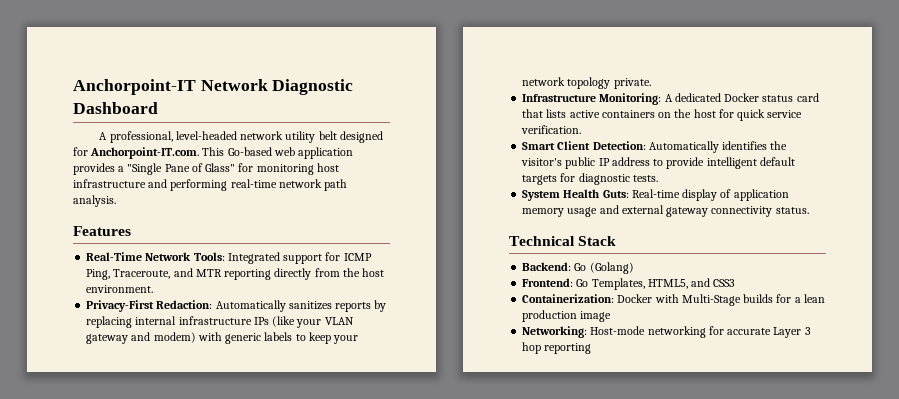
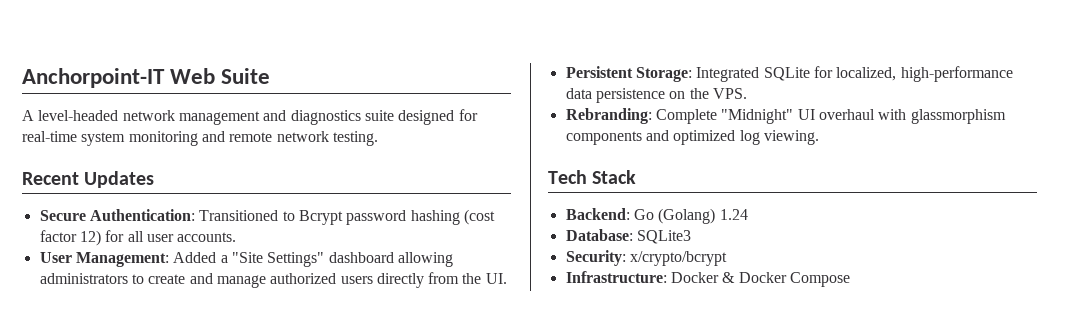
- Anchorpoint-IT Network Diagnostic Dashboard
- A professional, level-headed network utility belt designed for Anchorpoint-IT.com. This Go-based web application provides a "Single Pane of Glass" for monitoring host infrastructure and performing real-time network path analysis.
- Features
- Real-Time Network Tools: Integrated support for ICMP Ping, Traceroute, and MTR reporting directly from the host environment.
- Privacy-First Redaction: Automatically sanitizes reports by replacing internal infrastructure IPs (like your VLAN gateway and modem) with generic labels to keep your network topology private.
- Infrastructure Monitoring: A dedicated Docker status card that lists active containers on the host for quick service verification.
- Smart Client Detection: Automatically identifies the visitor's public IP address to provide intelligent default targets for diagnostic tests.
- System Health Guts: Real-time display of application memory usage and external gateway connectivity status.
- Technical Stack
- Backend: Go (Golang)
- Frontend: Go Templates, HTML5, and CSS3
- Containerization: Docker with Multi-Stage builds for a lean production image
- Networking: Host-mode networking for accurate Layer 3 hop reporting
+ Anchorpoint-IT Web Suite
+ A level-headed network management and diagnostics suite designed for real-time system monitoring and remote network testing.
+ Recent Updates
+ Secure Authentication: Transitioned to Bcrypt password hashing (cost factor 12) for all user accounts.
+ User Management: Added a "Site Settings" dashboard allowing administrators to create and manage authorized users directly from the UI.
+ Persistent Storage: Integrated SQLite for localized, high-performance data persistence on the VPS.
+ Rebranding: Complete "Midnight" UI overhaul with glassmorphism components and optimized log viewing.
+ Tech Stack
+ Backend: Go (Golang) 1.24
+ Database: SQLite3
+ Security: x/crypto/bcrypt
+ Infrastructure: Docker & Docker Compose

